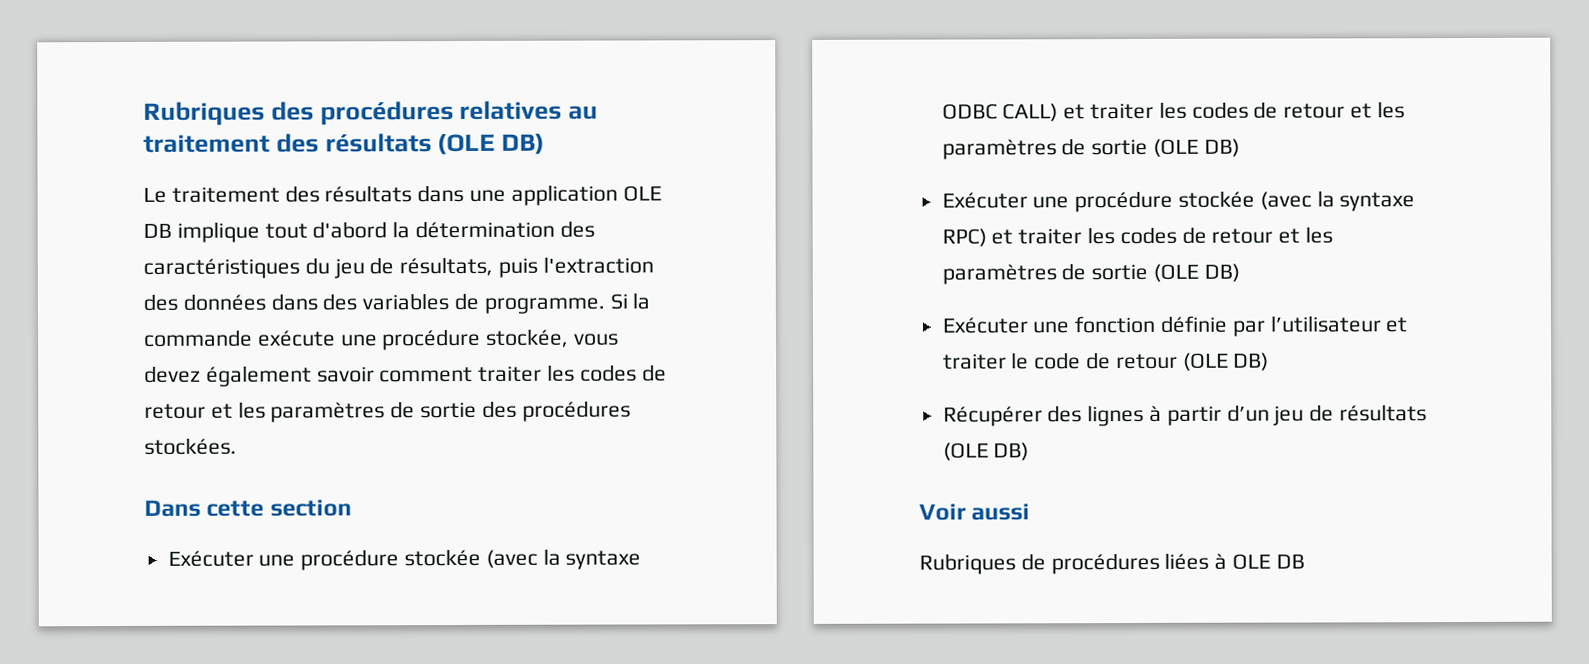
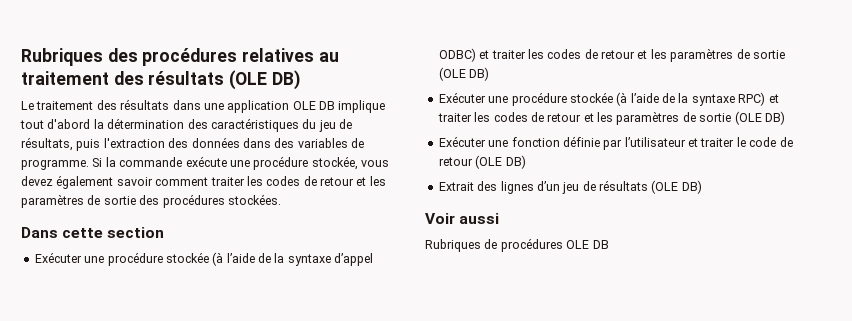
- Exécuter une procédure stockée (avec la syntaxe ODBC CALL) et traiter les codes de retour et les paramètres de sortie (OLE DB)
+ Exécuter une procédure stockée (à l’aide de la syntaxe d’appel ODBC) et traiter les codes de retour et les paramètres de sortie (OLE DB)
- Exécuter une procédure stockée (avec la syntaxe RPC) et traiter les codes de retour et les paramètres de sortie (OLE DB)
+ Exécuter une procédure stockée (à l’aide de la syntaxe RPC) et traiter les codes de retour et les paramètres de sortie (OLE DB)
- Récupérer des lignes à partir d’un jeu de résultats (OLE DB)
+ Extrait des lignes d’un jeu de résultats (OLE DB)
- Rubriques de procédures liées à OLE DB
+ Rubriques de procédures OLE DB

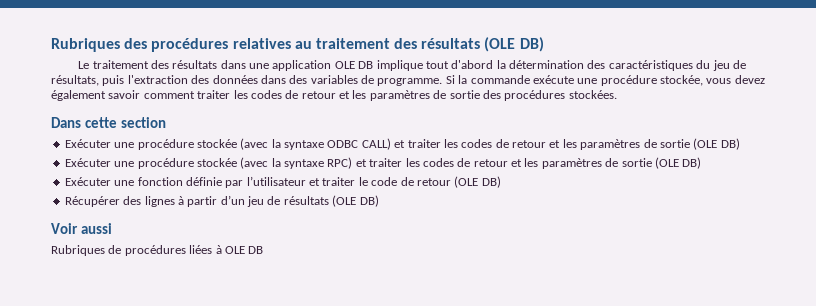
- Exécuter une procédure stockée (à l’aide de la syntaxe d’appel ODBC) et traiter les codes de retour et les paramètres de sortie (OLE DB)
+ Exécuter une procédure stockée (avec la syntaxe ODBC CALL) et traiter les codes de retour et les paramètres de sortie (OLE DB)
- Exécuter une procédure stockée (à l’aide de la syntaxe RPC) et traiter les codes de retour et les paramètres de sortie (OLE DB)
+ Exécuter une procédure stockée (avec la syntaxe RPC) et traiter les codes de retour et les paramètres de sortie (OLE DB)
- Extrait des lignes d’un jeu de résultats (OLE DB)
+ Récupérer des lignes à partir d’un jeu de résultats (OLE DB)
- Rubriques de procédures OLE DB
+ Rubriques de procédures liées à OLE DB

